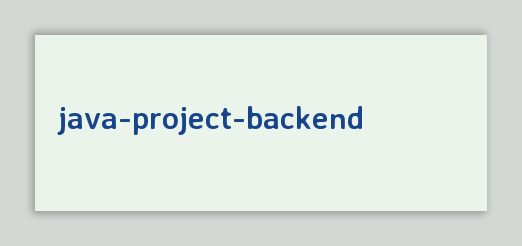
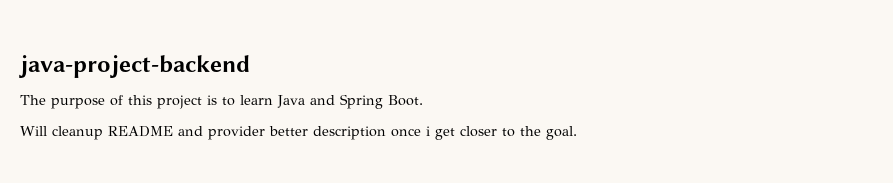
+ The purpose of this project is to learn Java and Spring Boot.
+ Will cleanup README and provider better description once i get closer to the goal.

